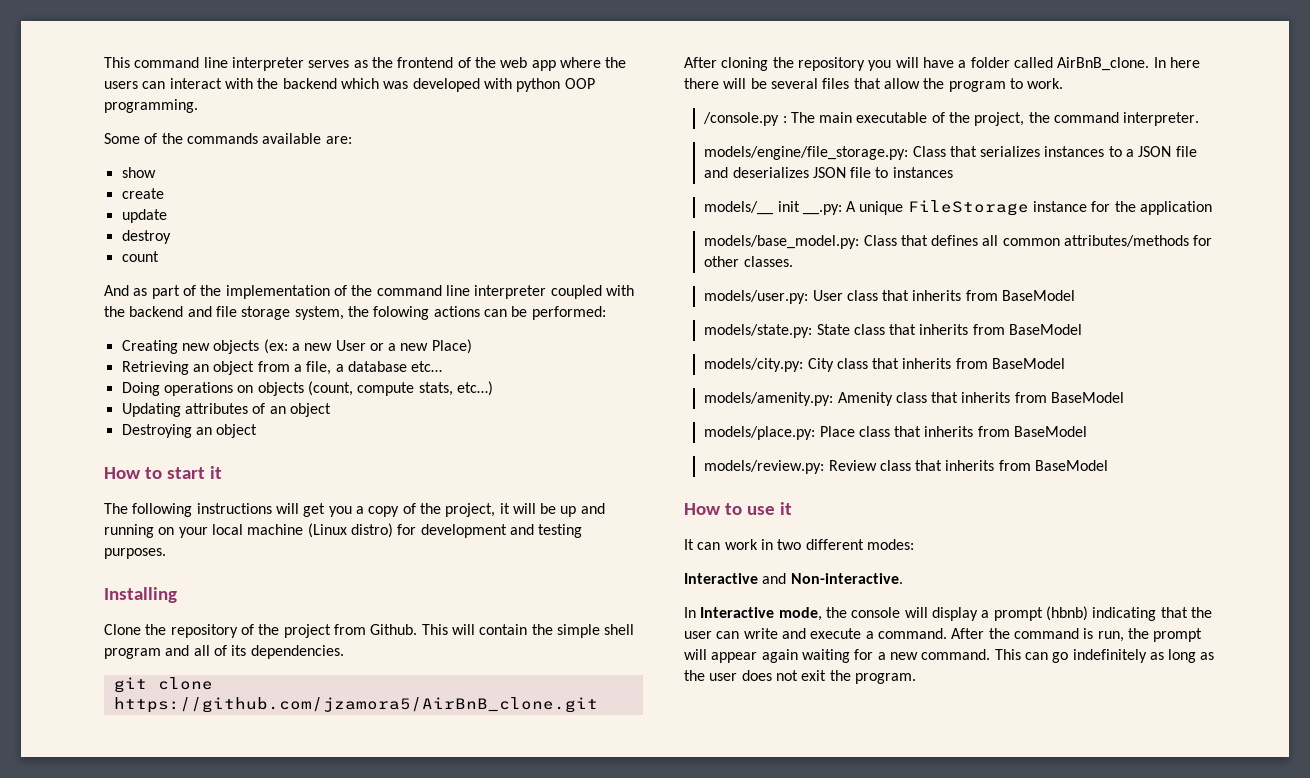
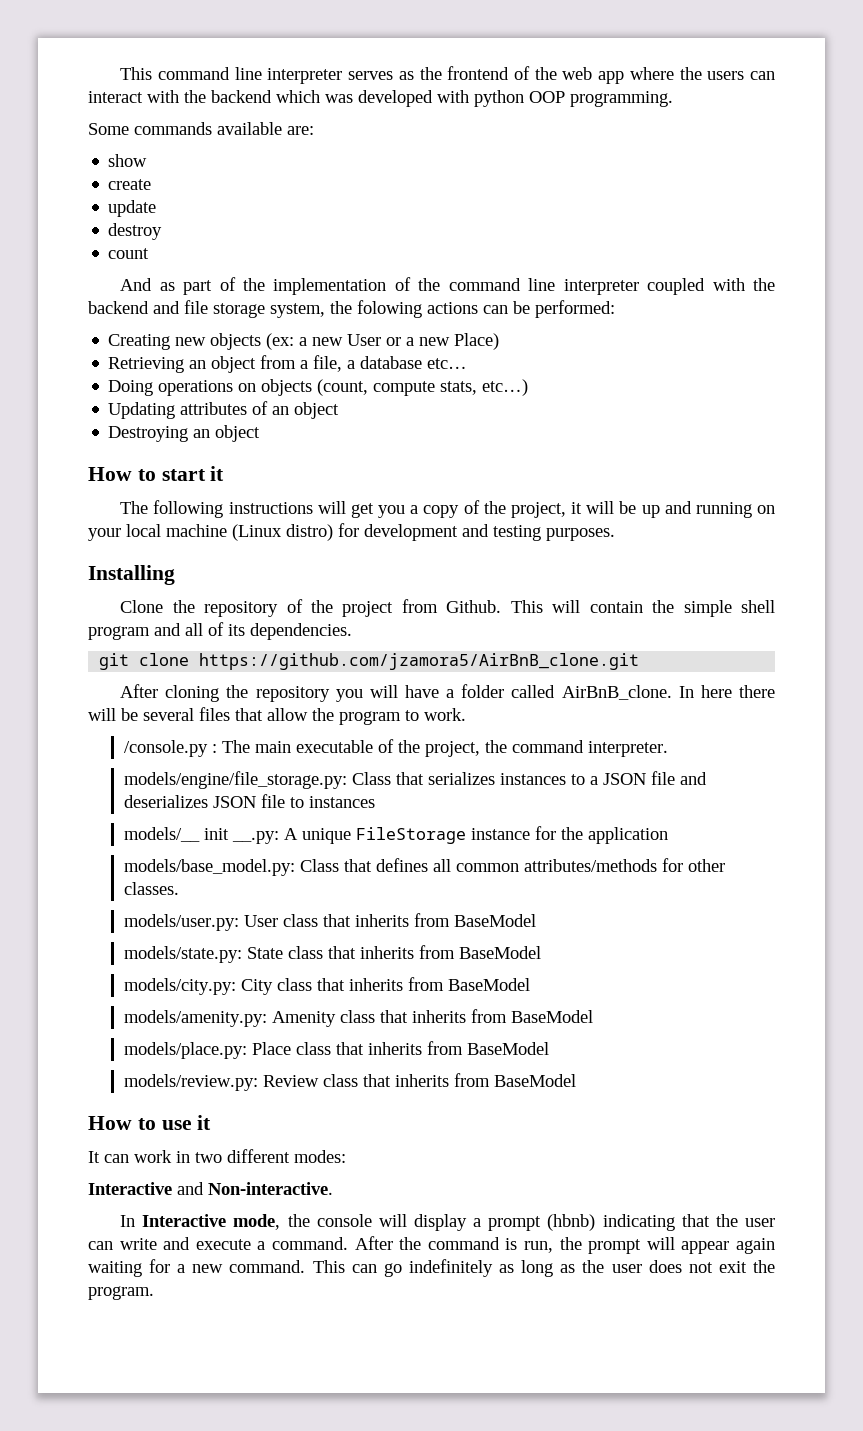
- Some of the commands available are:
+ Some commands available are:

